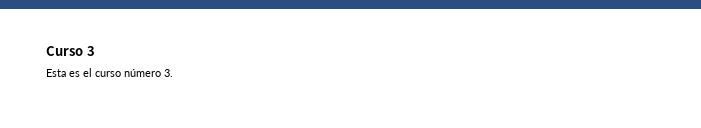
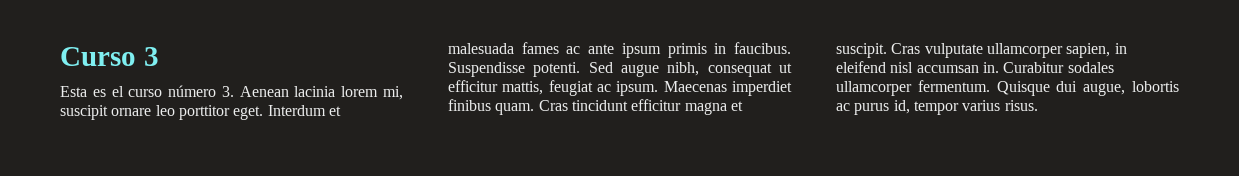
- Esta es el curso número 3.
+ Esta es el curso número 3. Aenean lacinia lorem mi, suscipit ornare leo porttitor eget. Interdum et malesuada fames ac ante ipsum primis in faucibus. Suspendisse potenti. Sed augue nibh, consequat ut efficitur mattis, feugiat ac ipsum. Maecenas imperdiet finibus quam. Cras tincidunt efficitur magna et suscipit. Cras vulputate ullamcorper sapien, in eleifend nisl accumsan in. Curabitur sodales ullamcorper fermentum. Quisque dui augue, lobortis ac purus id, tempor varius risus.

